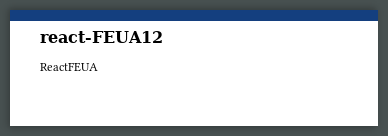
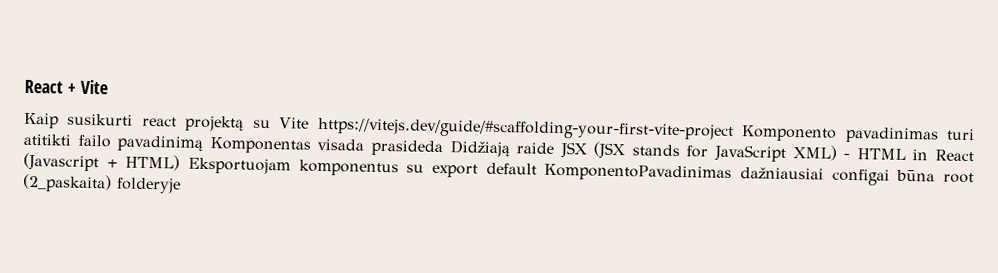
- react-FEUA12
- ReactFEUA
+ React + Vite
+ Kaip susikurti react projektą su Vite https://vitejs.dev/guide/#scaffolding-your-first-vite-project Komponento pavadinimas turi atitikti failo pavadinimą Komponentas visada prasideda Didžiają raide JSX (JSX stands for JavaScript XML) - HTML in React (Javascript + HTML) Eksportuojam komponentus su export default KomponentoPavadinimas dažniausiai configai būna root (2_paskaita) folderyje

